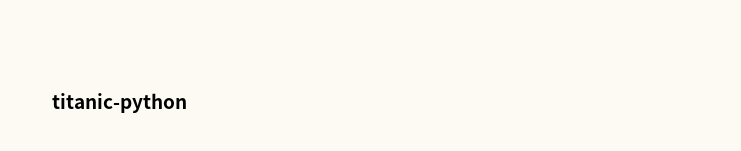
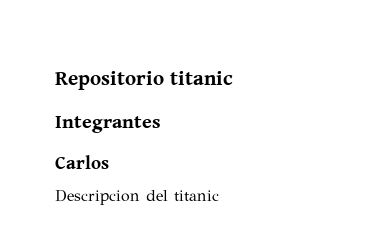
- titanic-python
+ Repositorio titanic
+ Integrantes
+ Carlos
+ Descripcion del titanic

